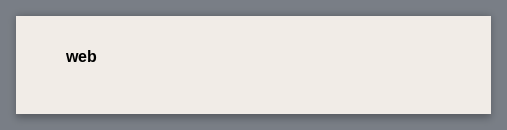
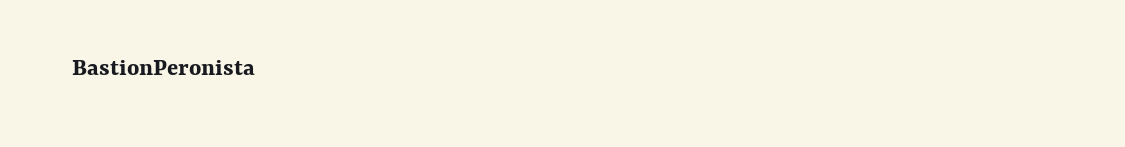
- web
+ BastionPeronista

